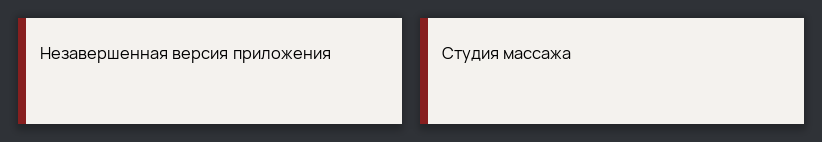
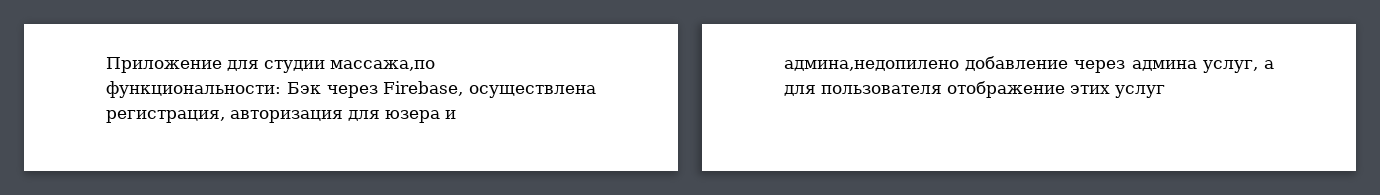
- Незавершенная версия приложения Студия массажа
+ Приложение для студии массажа,по функциональности: Бэк через Firebase, осуществлена регистрация, авторизация для юзера и админа,недопилено добавление через админа услуг, а для пользователя отображение этих услуг

